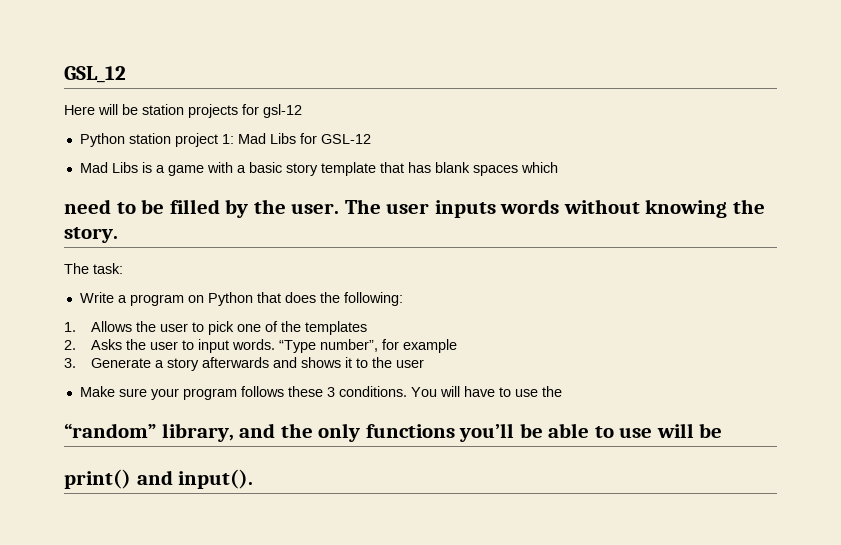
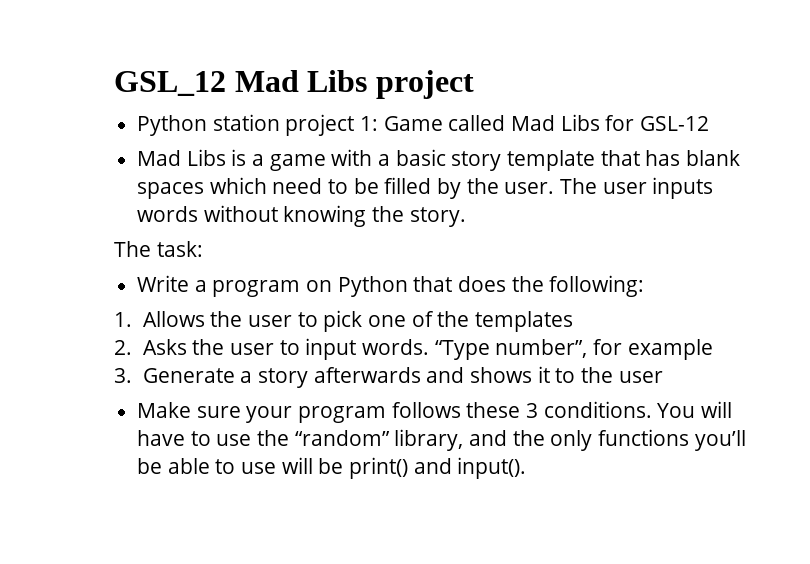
- GSL_12
- Here will be station projects for gsl-12
+ GSL_12 Mad Libs project
- Python station project 1: Mad Libs for GSL-12
+ Python station project 1: Game called Mad Libs for GSL-12
- Mad Libs is a game with a basic story template that has blank spaces which
- need to be filled by the user.
+ Mad Libs is a game with a basic story template that has blank spaces which need to be filled by the user.
- You will have to use the
- “random” library, and the only functions you’ll be able to use will be
- print() and input().
+ You will have to use the “random” library, and the only functions you’ll be able to use will be print() and input().

